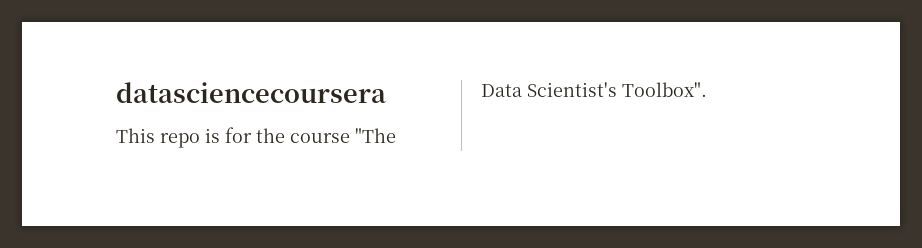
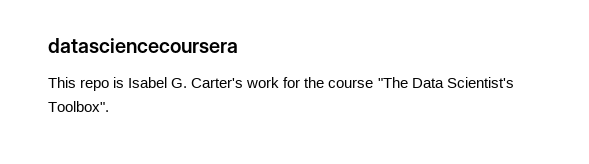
- This repo is for the course "The Data Scientist's Toolbox".
+ This repo is Isabel G. Carter's work for the course "The Data Scientist's Toolbox".

